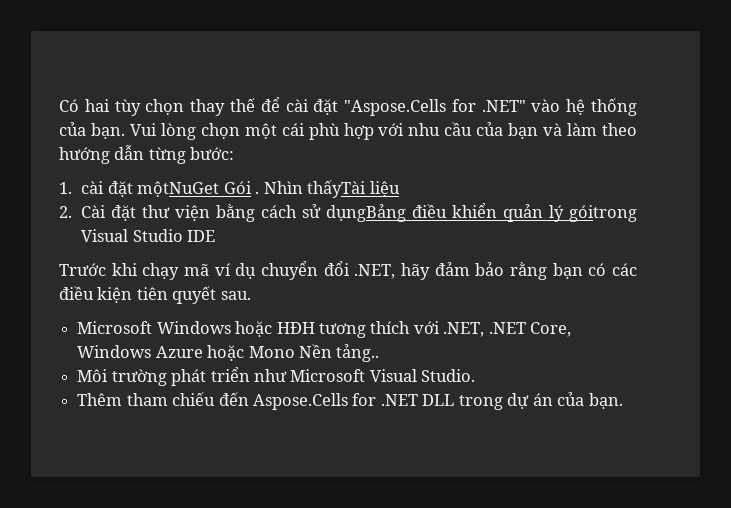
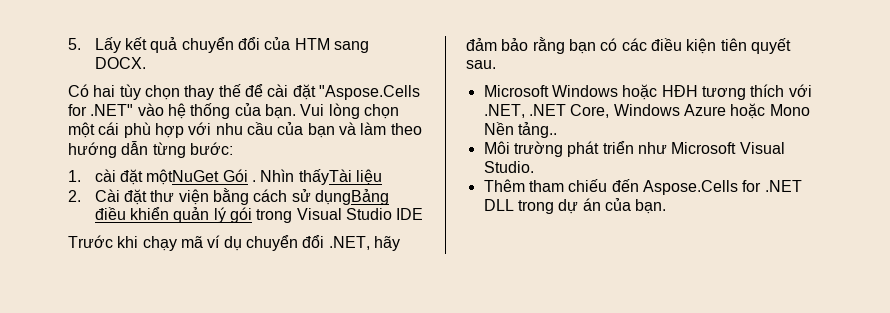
+ 5. Lấy kết quả chuyển đổi của HTM sang DOCX.
- 2. Cài đặt thư viện bằng cách sử dụngBảng điều khiển quản lý góitrong Visual Studio IDE
+ 2. Cài đặt thư viện bằng cách sử dụngBảng điều khiển quản lý gói trong Visual Studio IDE

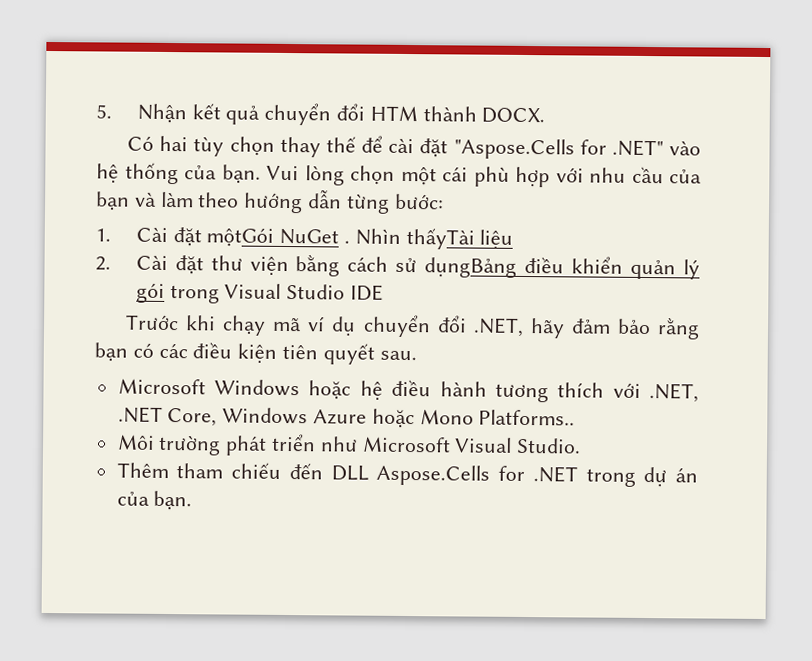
- 5. Lấy kết quả chuyển đổi của HTM sang DOCX.
+ 5. Nhận kết quả chuyển đổi HTM thành DOCX.
- 1. cài đặt mộtNuGet Gói .
+ 1. Cài đặt mộtGói NuGet .
- Microsoft Windows hoặc HĐH tương thích với .NET, .NET Core, Windows Azure hoặc Mono Nền tảng..
+ Microsoft Windows hoặc hệ điều hành tương thích với .NET, .NET Core, Windows Azure hoặc Mono Platforms..
- Thêm tham chiếu đến Aspose.Cells for .NET DLL trong dự án của bạn.
+ Thêm tham chiếu đến DLL Aspose.Cells for .NET trong dự án của bạn.

